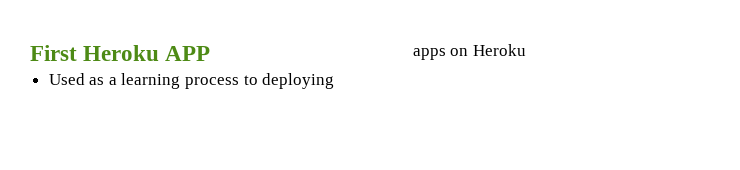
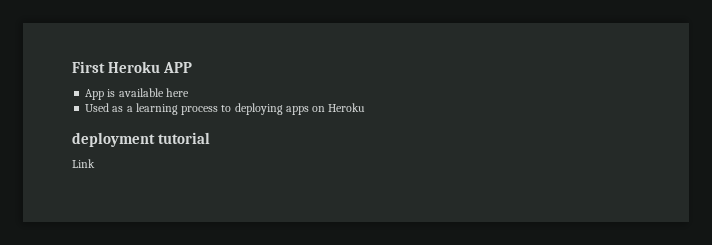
+ App is available here
+ deployment tutorial
+ Link

